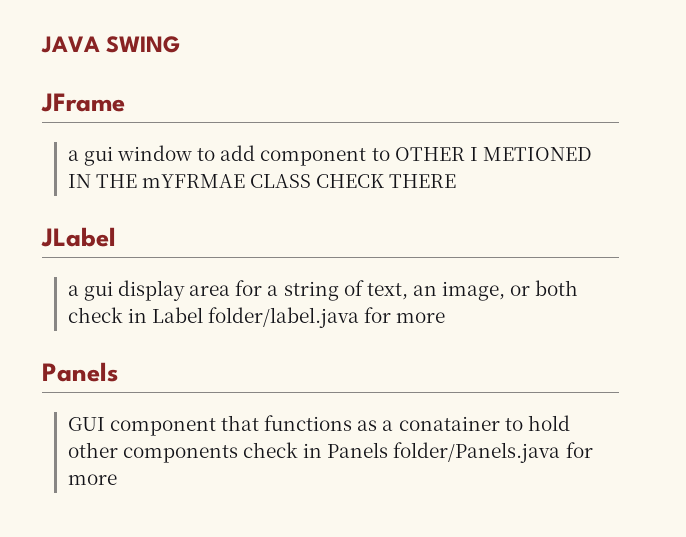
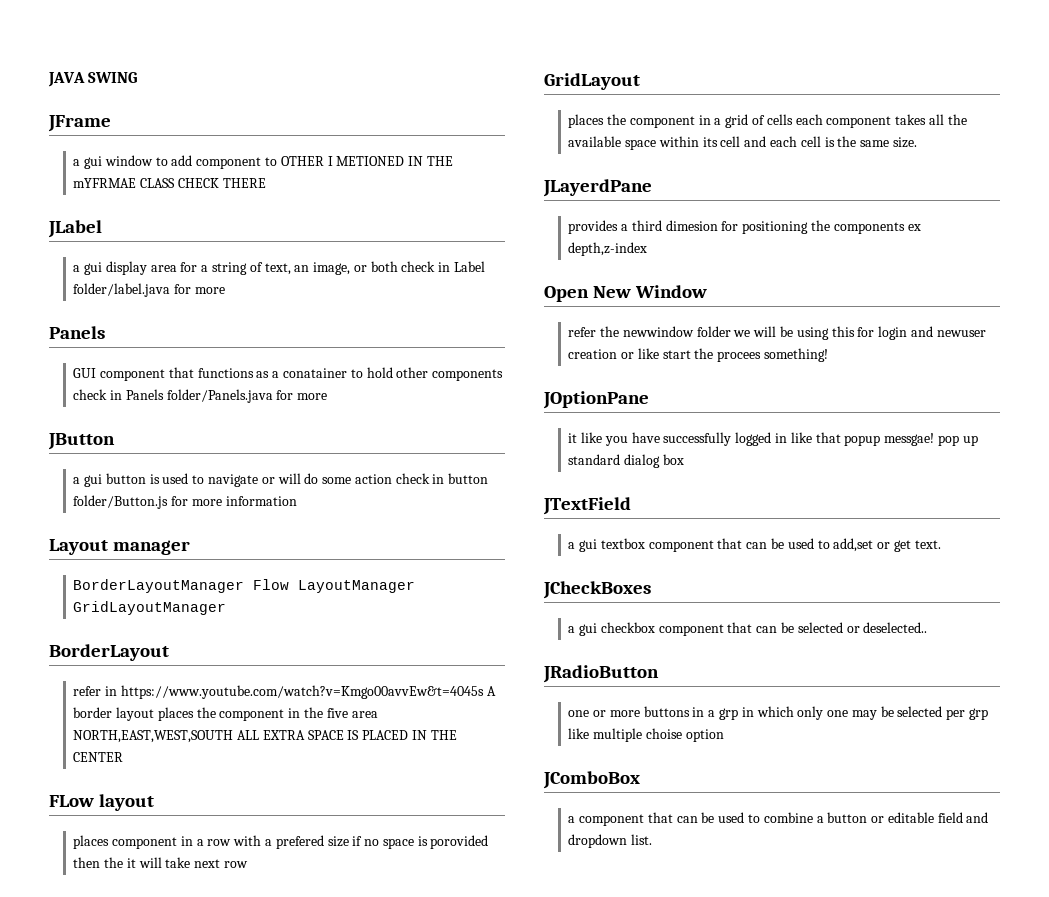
+ JButton
+ a gui button is used to navigate or will do some action check in button folder/Button.js for more information
+ Layout manager
+ BorderLayoutManager Flow LayoutManager GridLayoutManager
+ BorderLayout
+ refer in https://www.youtube.com/watch?v=Kmgo00avvEw&t=4045s A border layout places the component in the five area NORTH,EAST,WEST,SOUTH ALL EXTRA SPACE IS PLACED IN THE CENTER
+ FLow layout
+ places component in a row with a prefered size if no space is porovided then the it will take next row
+ GridLayout
+ places the component in a grid of cells each component takes all the available space within its cell and each cell is the same size.
+ JLayerdPane
+ provides a third dimesion for positioning the components ex depth,z-index
+ Open New Window
+ refer the newwindow folder we will be using this for login and newuser creation or like start the procees something!
+ JOptionPane
+ it like you have successfully logged in like that popup messgae! pop up standard dialog box
+ JTextField
+ a gui textbox component that can be used to add,set or get text.
+ JCheckBoxes
+ a gui checkbox component that can be selected or deselected..
+ JRadioButton
+ one or more buttons in a grp in which only one may be selected per grp like multiple choise option
+ JComboBox
+ a component that can be used to combine a button or editable field and dropdown list.

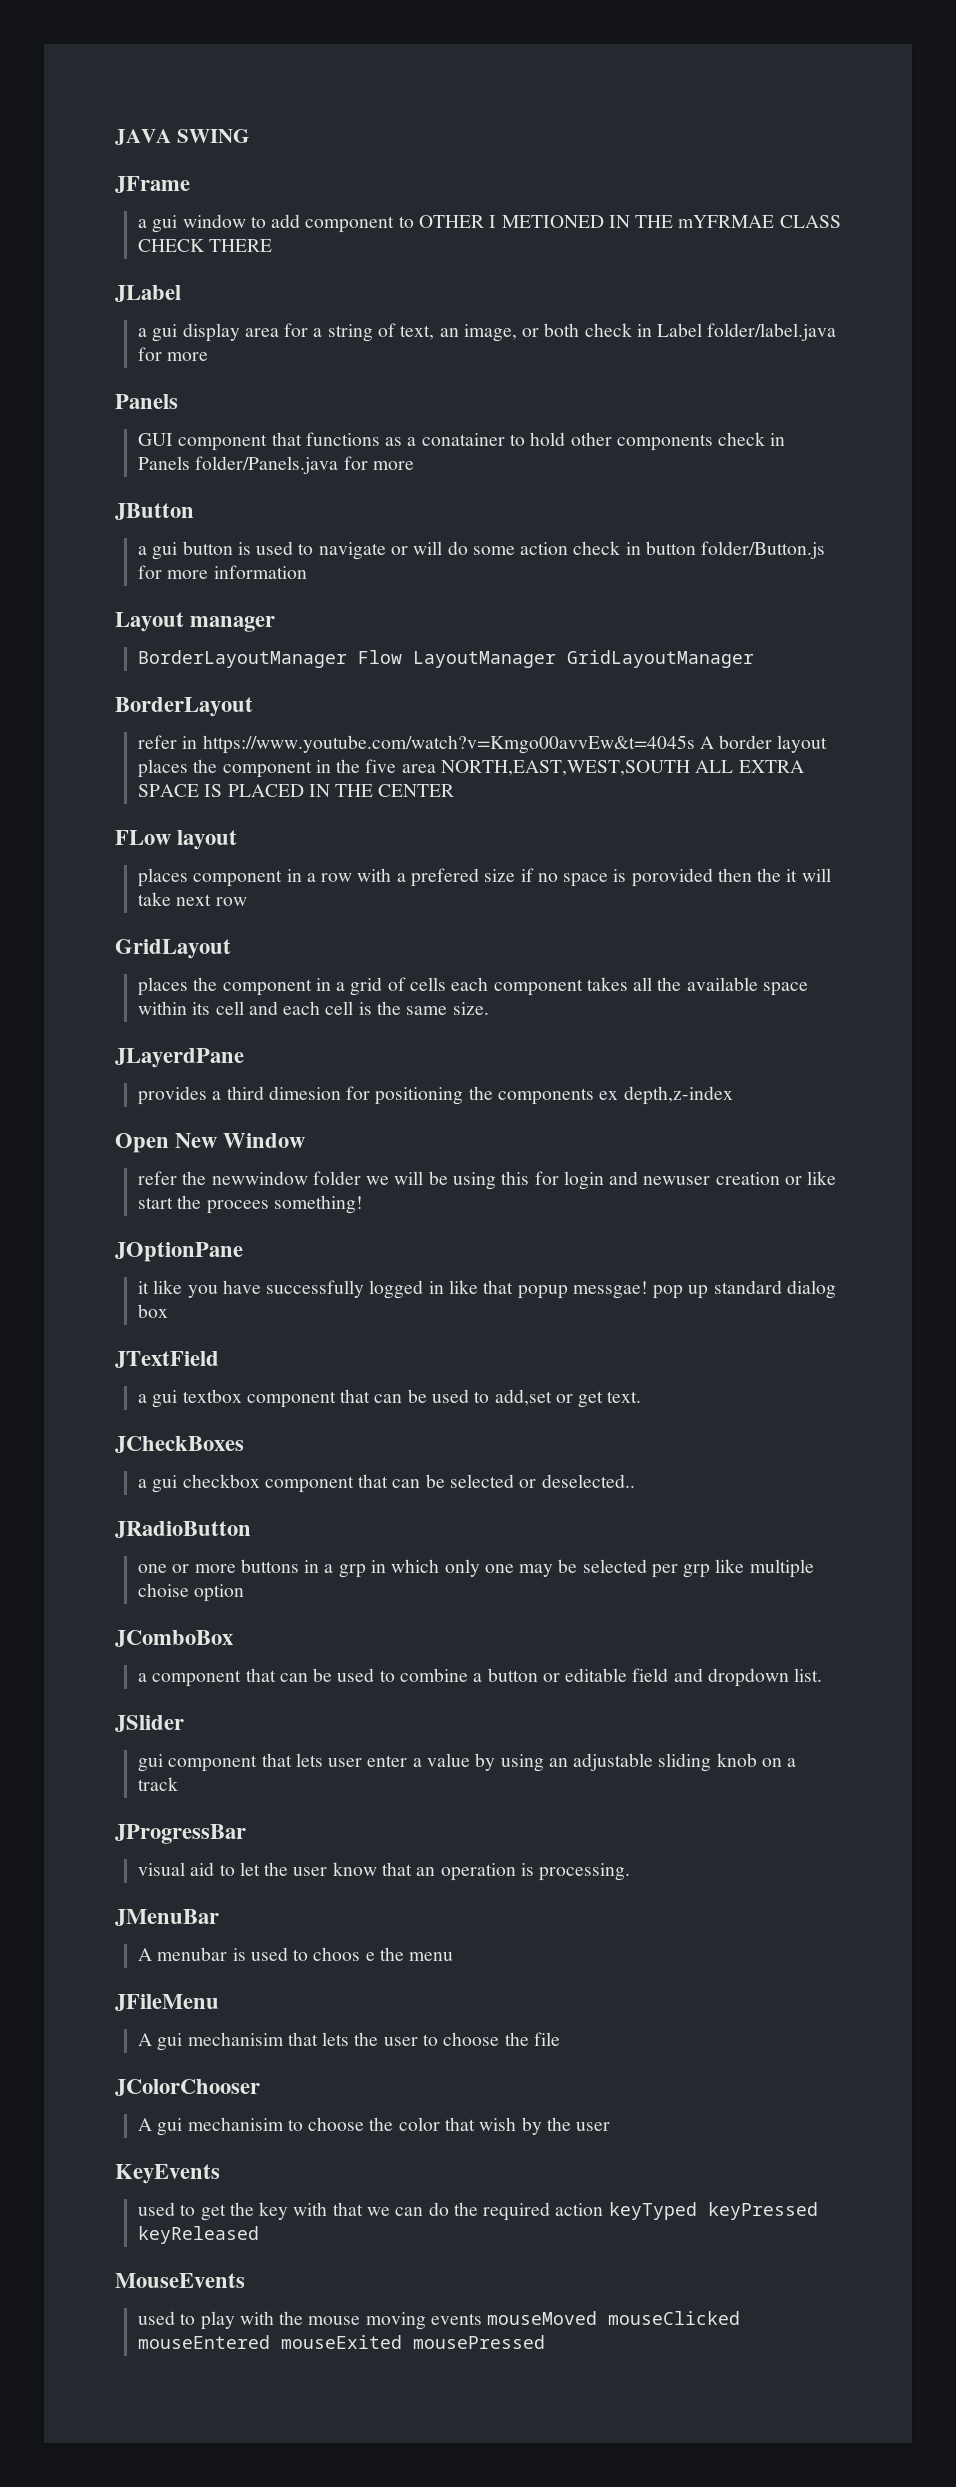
+ JSlider
+ gui component that lets user enter a value by using an adjustable sliding knob on a track
+ JProgressBar
+ visual aid to let the user know that an operation is processing.
+ JMenuBar
+ A menubar is used to choos e the menu
+ JFileMenu
+ A gui mechanisim that lets the user to choose the file
+ JColorChooser
+ A gui mechanisim to choose the color that wish by the user
+ KeyEvents
+ used to get the key with that we can do the required action keyTyped keyPressed keyReleased
+ MouseEvents
+ used to play with the mouse moving events mouseMoved mouseClicked mouseEntered mouseExited mousePressed

